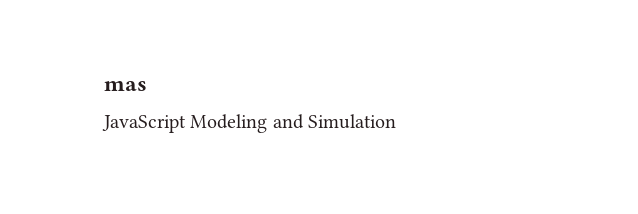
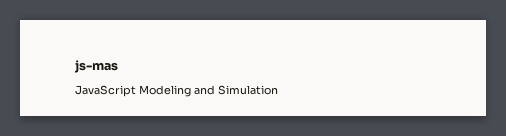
- mas
+ js-mas

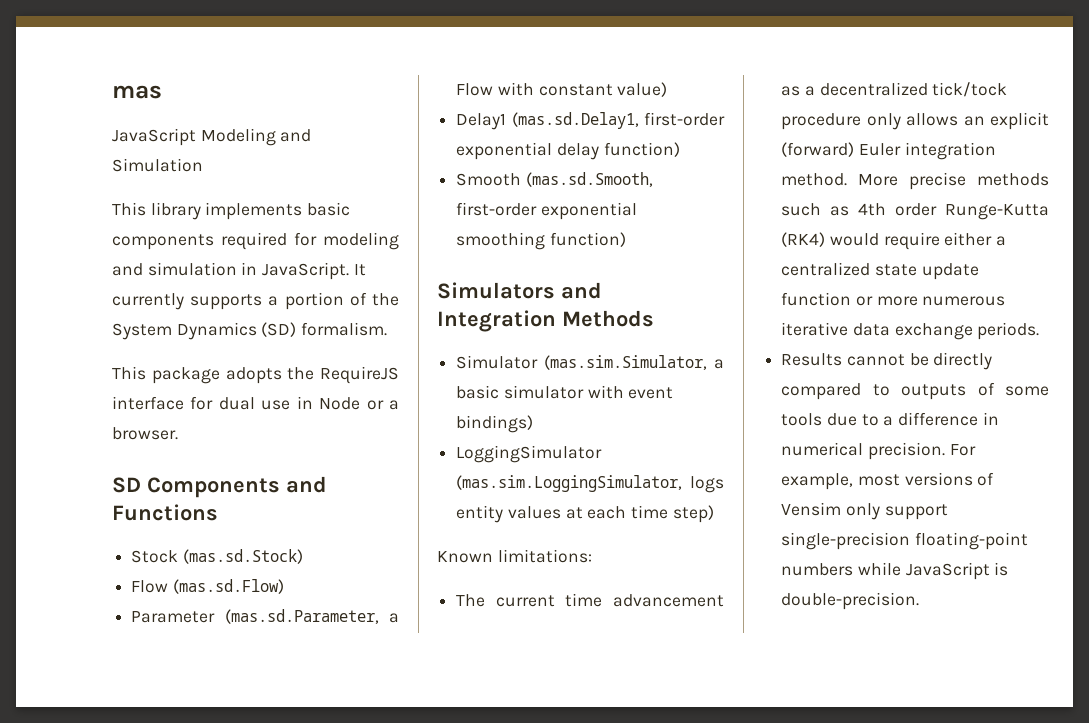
- js-mas
+ mas
+ This library implements basic components required for modeling and simulation in JavaScript. It currently supports a portion of the System Dynamics (SD) formalism.
+ This package adopts the RequireJS interface for dual use in Node or a browser.
+ SD Components and Functions
+ Stock (mas.sd.Stock)
+ Flow (mas.sd.Flow)
+ Parameter (mas.sd.Parameter, a Flow with constant value)
+ Delay1 (mas.sd.Delay1, first-order exponential delay function)
+ Smooth (mas.sd.Smooth, first-order exponential smoothing function)
+ Simulators and Integration Methods
+ Simulator (mas.sim.Simulator, a basic simulator with event bindings)
+ LoggingSimulator (mas.sim.LoggingSimulator, logs entity values at each time step)
+ Known limitations:
+ The current time advancement as a decentralized tick/tock procedure only allows an explicit (forward) Euler integration method. More precise methods such as 4th order Runge-Kutta (RK4) would require either a centralized state update function or more numerous iterative data exchange periods.
+ Results cannot be directly compared to outputs of some tools due to a difference in numerical precision. For example, most versions of Vensim only support single-precision floating-point numbers while JavaScript is double-precision.

